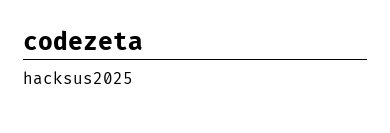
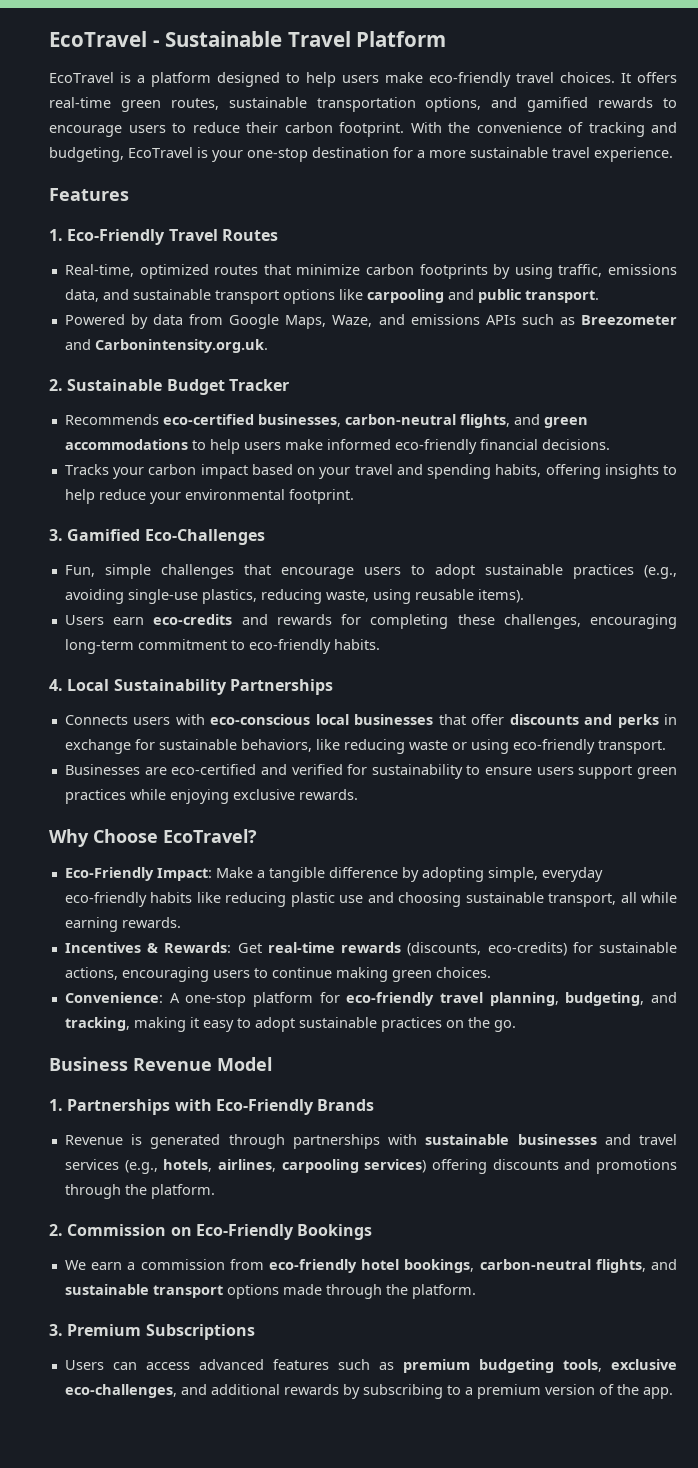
- codezeta
- hacksus2025
+ EcoTravel - Sustainable Travel Platform
+ EcoTravel is a platform designed to help users make eco-friendly travel choices. It offers real-time green routes, sustainable transportation options, and gamified rewards to encourage users to reduce their carbon footprint. With the convenience of tracking and budgeting, EcoTravel is your one-stop destination for a more sustainable travel experience.
+ Features
+ 1. Eco-Friendly Travel Routes
+ Real-time, optimized routes that minimize carbon footprints by using traffic, emissions data, and sustainable transport options like carpooling and public transport.
+ Powered by data from Google Maps, Waze, and emissions APIs such as Breezometer and Carbonintensity.org.uk.
+ 2. Sustainable Budget Tracker
+ Recommends eco-certified businesses, carbon-neutral flights, and green accommodations to help users make informed eco-friendly financial decisions.
+ Tracks your carbon impact based on your travel and spending habits, offering insights to help reduce your environmental footprint.
+ 3. Gamified Eco-Challenges
+ Fun, simple challenges that encourage users to adopt sustainable practices (e.g., avoiding single-use plastics, reducing waste, using reusable items).
+ Users earn eco-credits and rewards for completing these challenges, encouraging long-term commitment to eco-friendly habits.
+ 4. Local Sustainability Partnerships
+ Connects users with eco-conscious local businesses that offer discounts and perks in exchange for sustainable behaviors, like reducing waste or using eco-friendly transport.
+ Businesses are eco-certified and verified for sustainability to ensure users support green practices while enjoying exclusive rewards.
+ Why Choose EcoTravel?
+ Eco-Friendly Impact: Make a tangible difference by adopting simple, everyday eco-friendly habits like reducing plastic use and choosing sustainable transport, all while earning rewards.
+ Incentives & Rewards: Get real-time rewards (discounts, eco-credits) for sustainable actions, encouraging users to continue making green choices.
+ Convenience: A one-stop platform for eco-friendly travel planning, budgeting, and tracking, making it easy to adopt sustainable practices on the go.
+ Business Revenue Model
+ 1. Partnerships with Eco-Friendly Brands
+ Revenue is generated through partnerships with sustainable businesses and travel services (e.g., hotels, airlines, carpooling services) offering discounts and promotions through the platform.
+ 2. Commission on Eco-Friendly Bookings
+ We earn a commission from eco-friendly hotel bookings, carbon-neutral flights, and sustainable transport options made through the platform.
+ 3. Premium Subscriptions
+ Users can access advanced features such as premium budgeting tools, exclusive eco-challenges, and additional rewards by subscribing to a premium version of the app.

